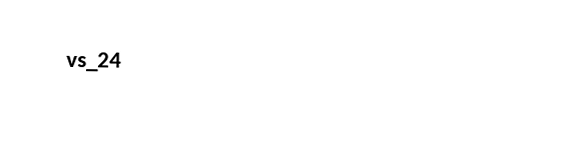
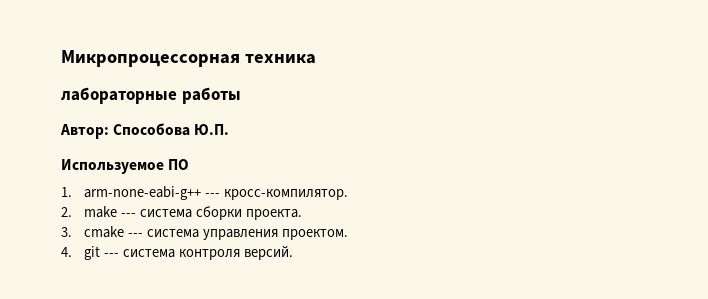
- vs_24
+ Микропроцессорная техника
+ лабораторные работы
+ Автор: Способова Ю.П.
+ Используемое ПО
+ 1. arm-none-eabi-g++ --- кросс-компилятор.
+ 2. make --- система сборки проекта.
+ 3. cmake --- система управления проектом.
+ 4. git --- система контроля версий.

